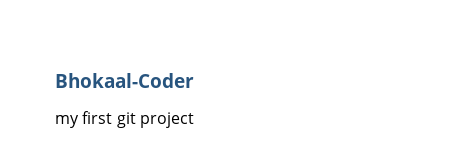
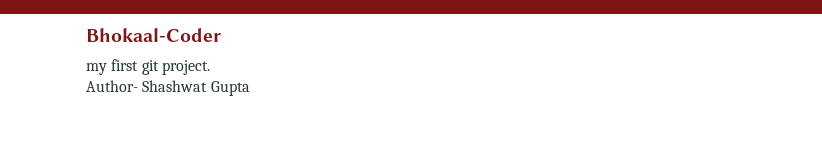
- my first git project
+ my first git project.
+ Author- Shashwat Gupta

